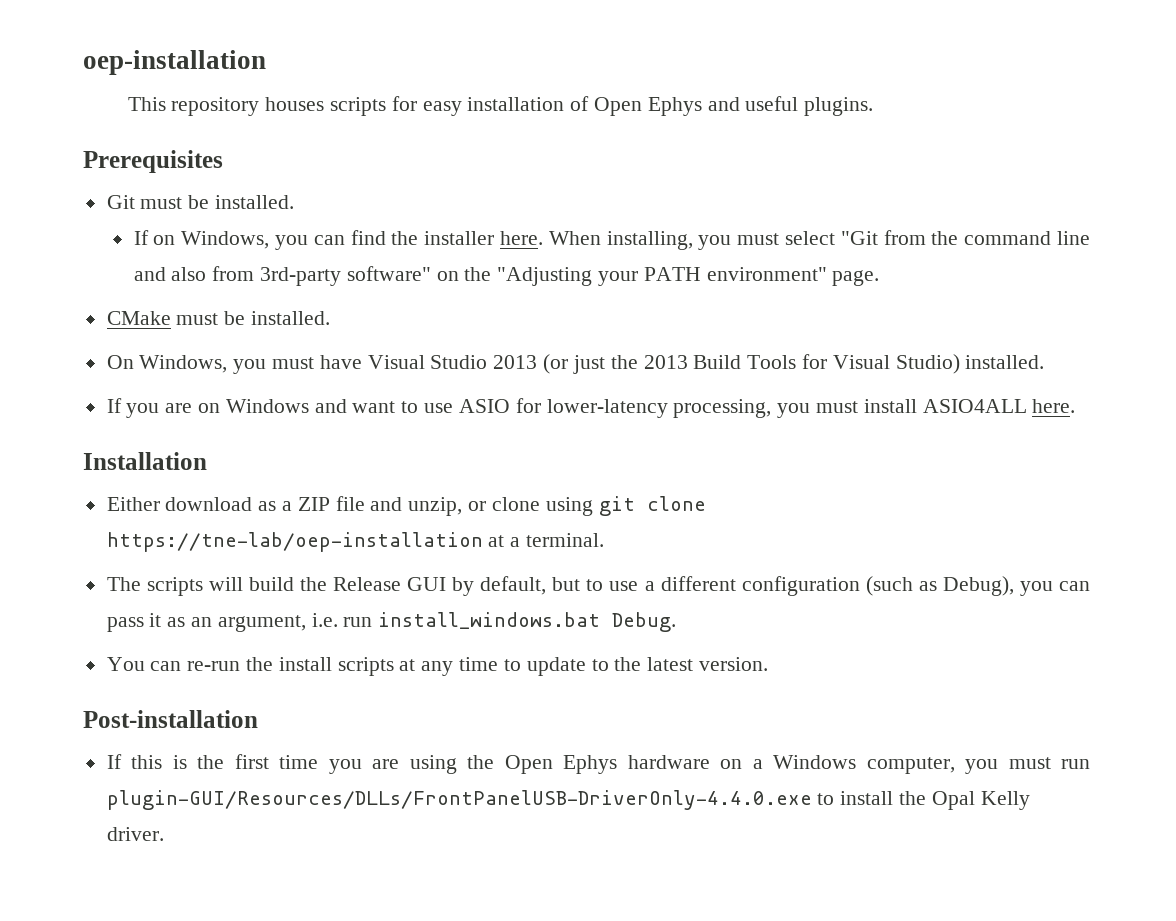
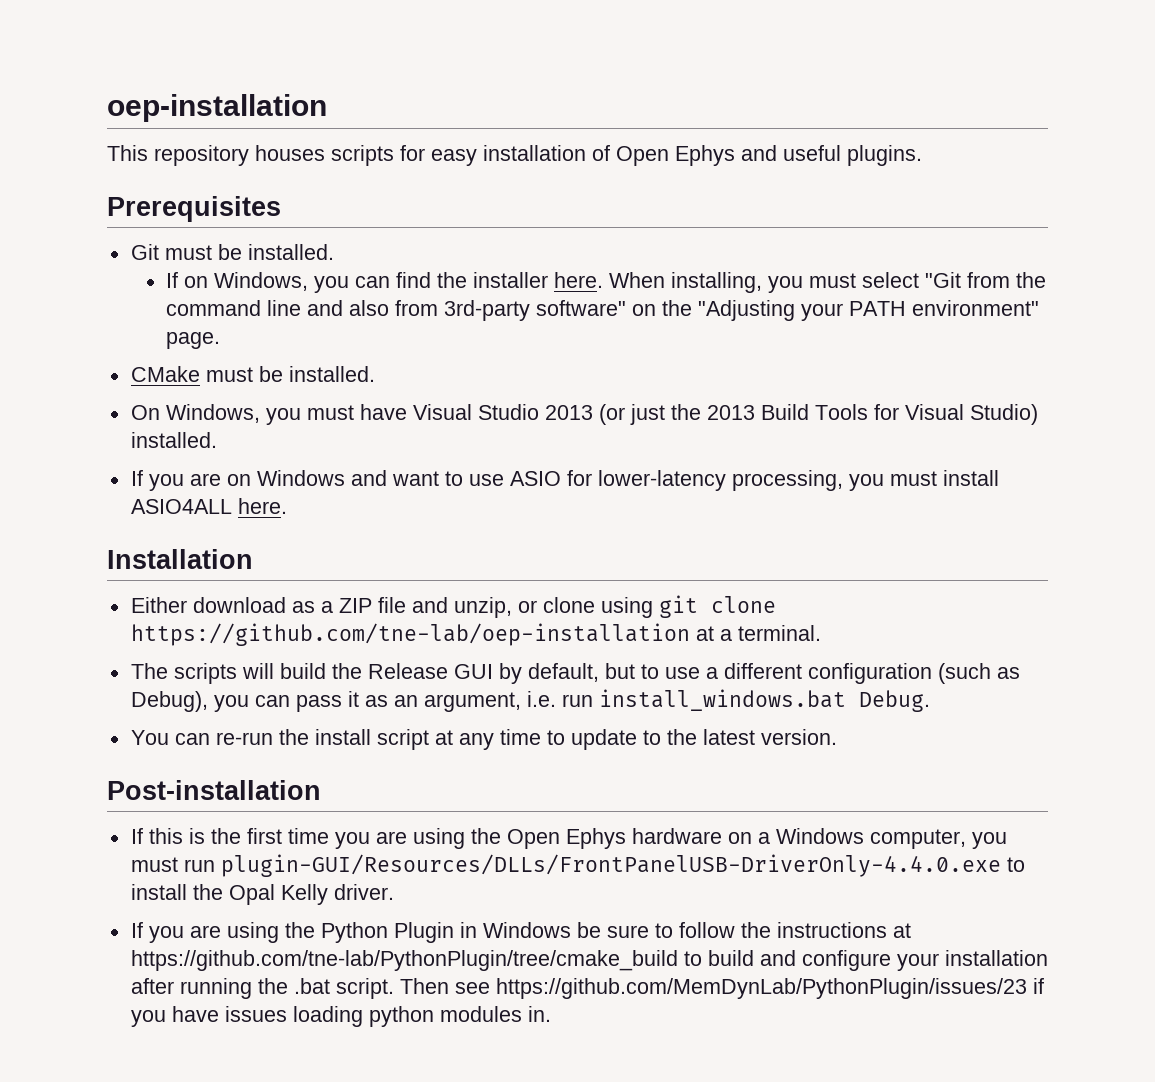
- Either download as a ZIP file and unzip, or clone using git clone https://tne-lab/oep-installation at a terminal.
+ Either download as a ZIP file and unzip, or clone using git clone https://github.com/tne-lab/oep-installation at a terminal.
- You can re-run the install scripts at any time to update to the latest version.
+ You can re-run the install script at any time to update to the latest version.
+ If you are using the Python Plugin in Windows be sure to follow the instructions at https://github.com/tne-lab/PythonPlugin/tree/cmake_build to build and configure your installation after running the .bat script. Then see https://github.com/MemDynLab/PythonPlugin/issues/23 if you have issues loading python modules in.

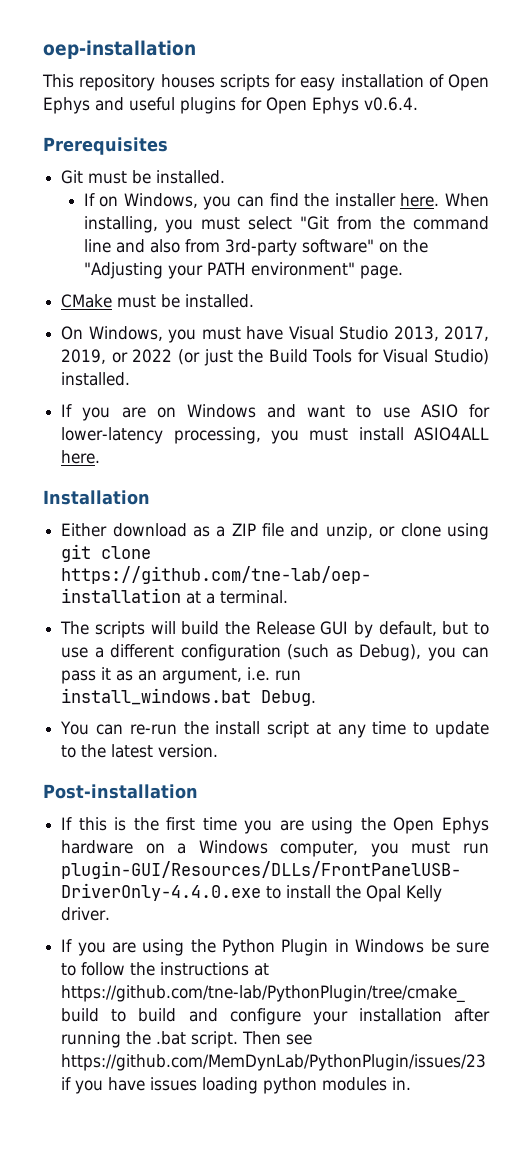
- This repository houses scripts for easy installation of Open Ephys and useful plugins.
+ This repository houses scripts for easy installation of Open Ephys and useful plugins for Open Ephys v0.6.4.
- On Windows, you must have Visual Studio 2013 (or just the 2013 Build Tools for Visual Studio) installed.
+ On Windows, you must have Visual Studio 2013, 2017, 2019, or 2022 (or just the Build Tools for Visual Studio) installed.

